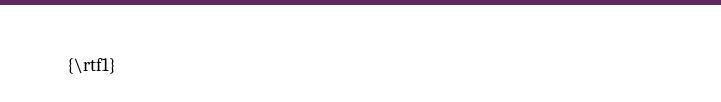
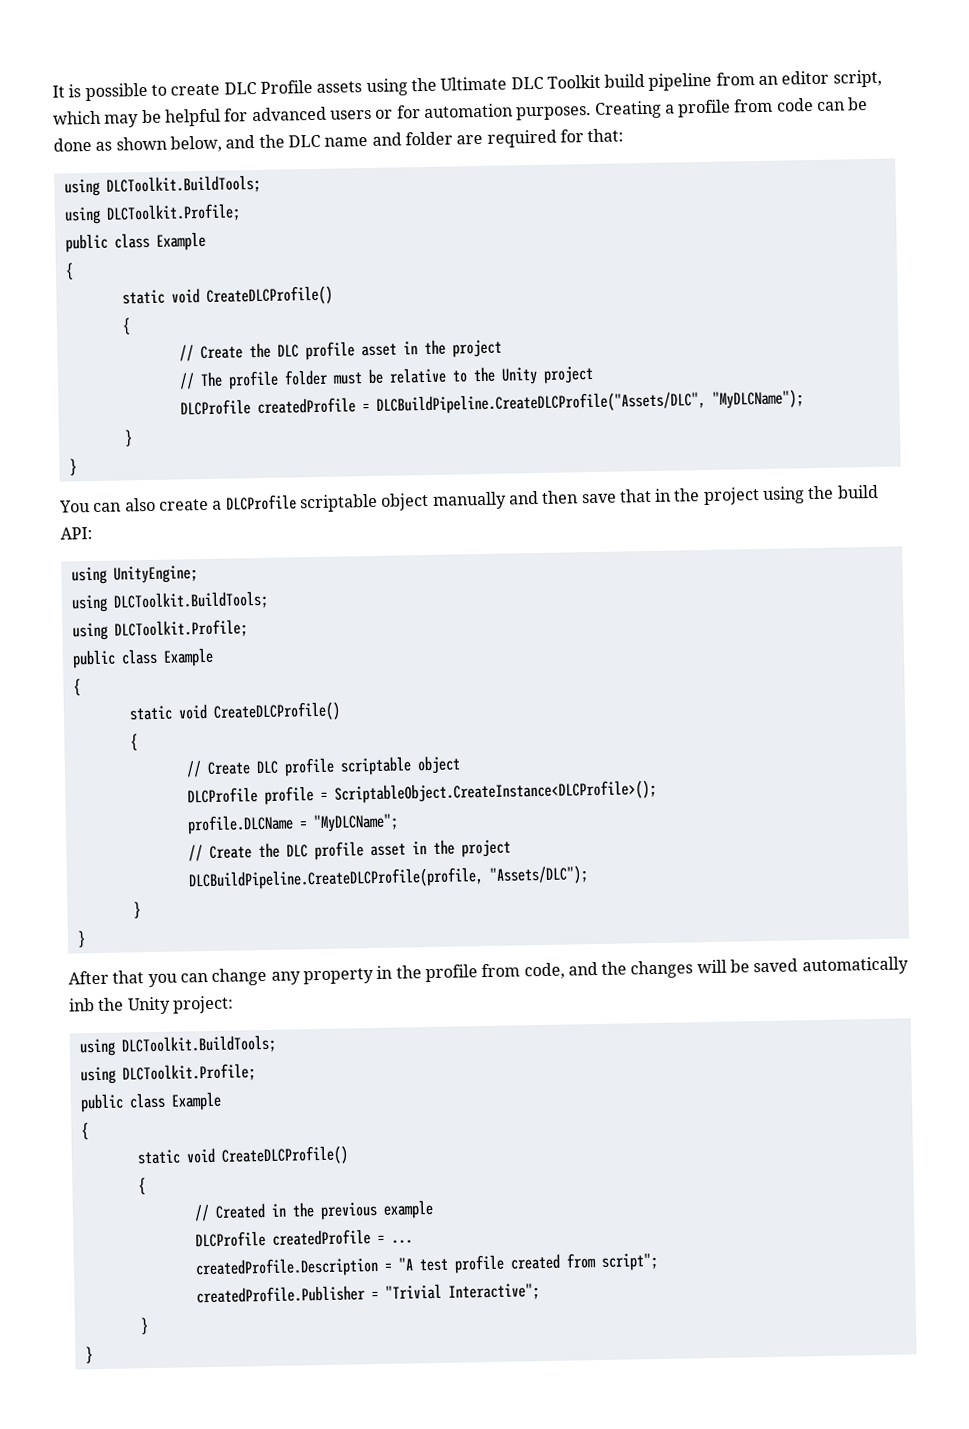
- {\rtf1}
+ It is possible to create DLC Profile assets using the Ultimate DLC Toolkit build pipeline from an editor script, which may be helpful for advanced users or for automation purposes. Creating a profile from code can be done as shown below, and the DLC name and folder are required for that:
+ using DLCToolkit.BuildTools;
+ using DLCToolkit.Profile;
+ public class Example
+ {
+ static void CreateDLCProfile()
+ {
+ // Create the DLC profile asset in the project
+ // The profile folder must be relative to the Unity project
+ DLCProfile createdProfile = DLCBuildPipeline.CreateDLCProfile("Assets/DLC", "MyDLCName");
+ }
+ }
+ You can also create a DLCProfile scriptable object manually and then save that in the project using the build API:
+ using UnityEngine;
+ using DLCToolkit.BuildTools;
+ using DLCToolkit.Profile;
+ public class Example
+ {
+ static void CreateDLCProfile()
+ {
+ // Create DLC profile scriptable object
+ DLCProfile profile = ScriptableObject.CreateInstance<DLCProfile>();
+ profile.DLCName = "MyDLCName";
+ // Create the DLC profile asset in the project
+ DLCBuildPipeline.CreateDLCProfile(profile, "Assets/DLC");
+ }
+ }
+ After that you can change any property in the profile from code, and the changes will be saved automatically inb the Unity project:
+ using DLCToolkit.BuildTools;
+ using DLCToolkit.Profile;
+ public class Example
+ {
+ static void CreateDLCProfile()
+ {
+ // Created in the previous example
+ DLCProfile createdProfile = ...
+ createdProfile.Description = "A test profile created from script";
+ createdProfile.Publisher = "Trivial Interactive";
+ }
+ }

